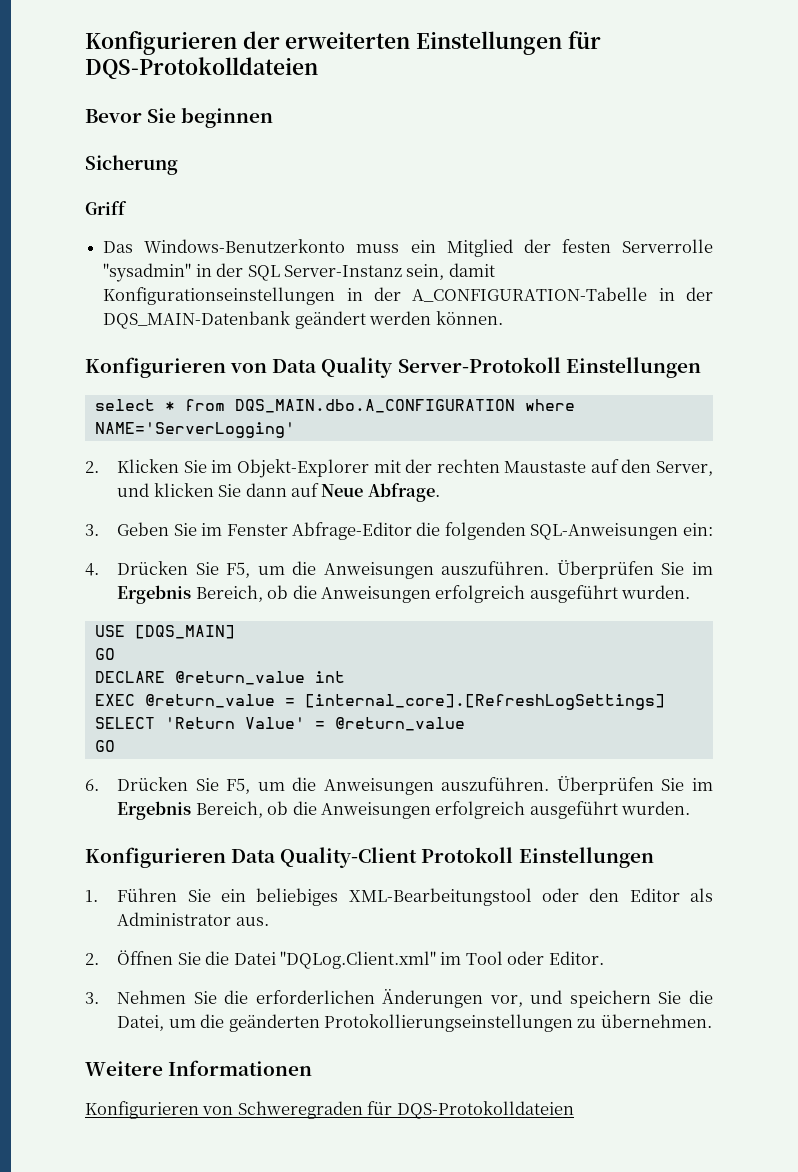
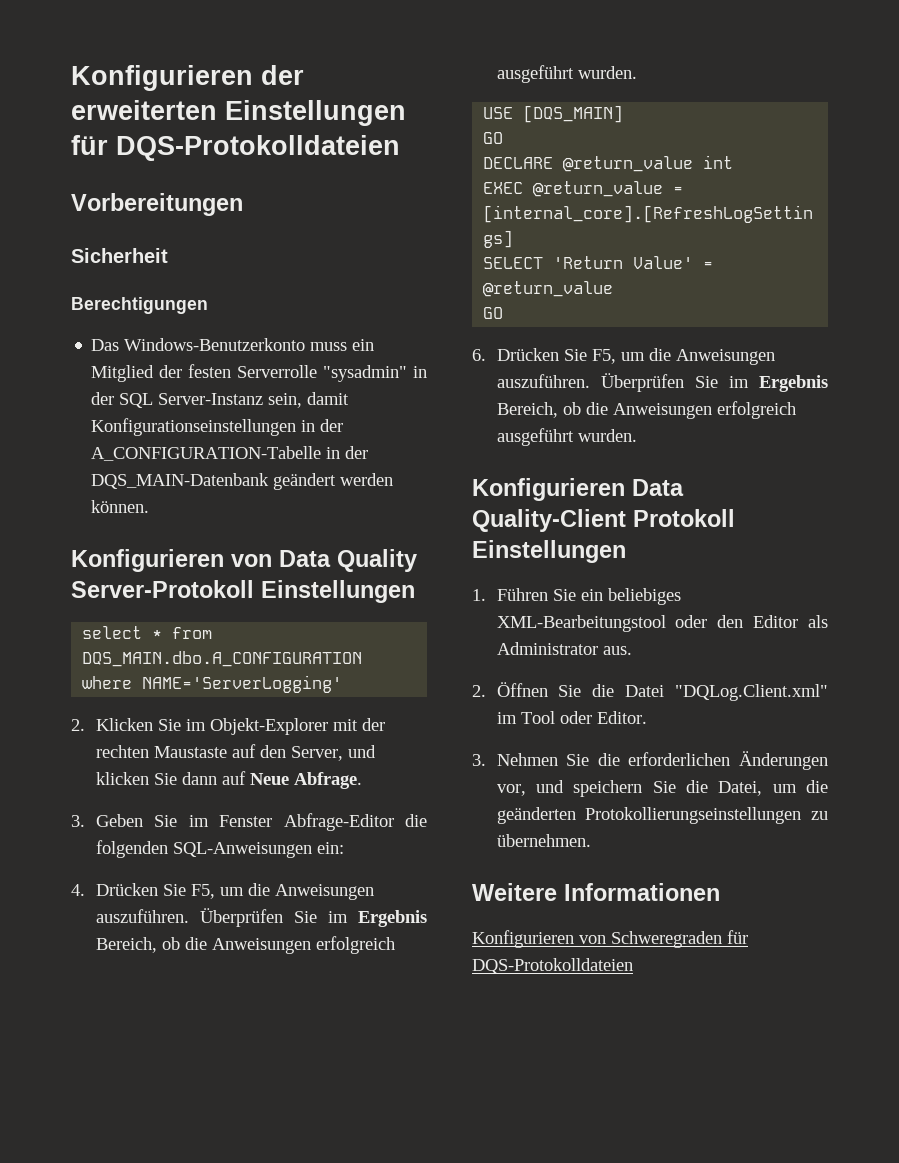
- Bevor Sie beginnen
- Sicherung
- Griff
+ Vorbereitungen
+ Sicherheit
+ Berechtigungen

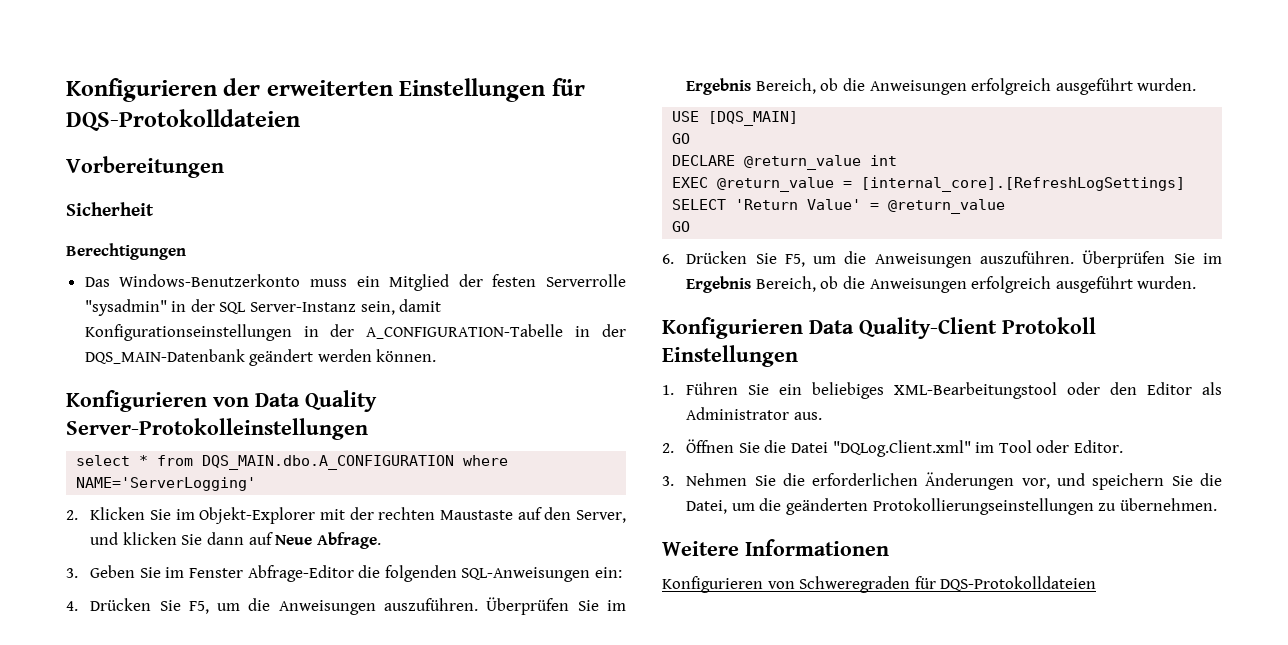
- Konfigurieren von Data Quality Server-Protokoll Einstellungen
+ Konfigurieren von Data Quality Server-Protokolleinstellungen

